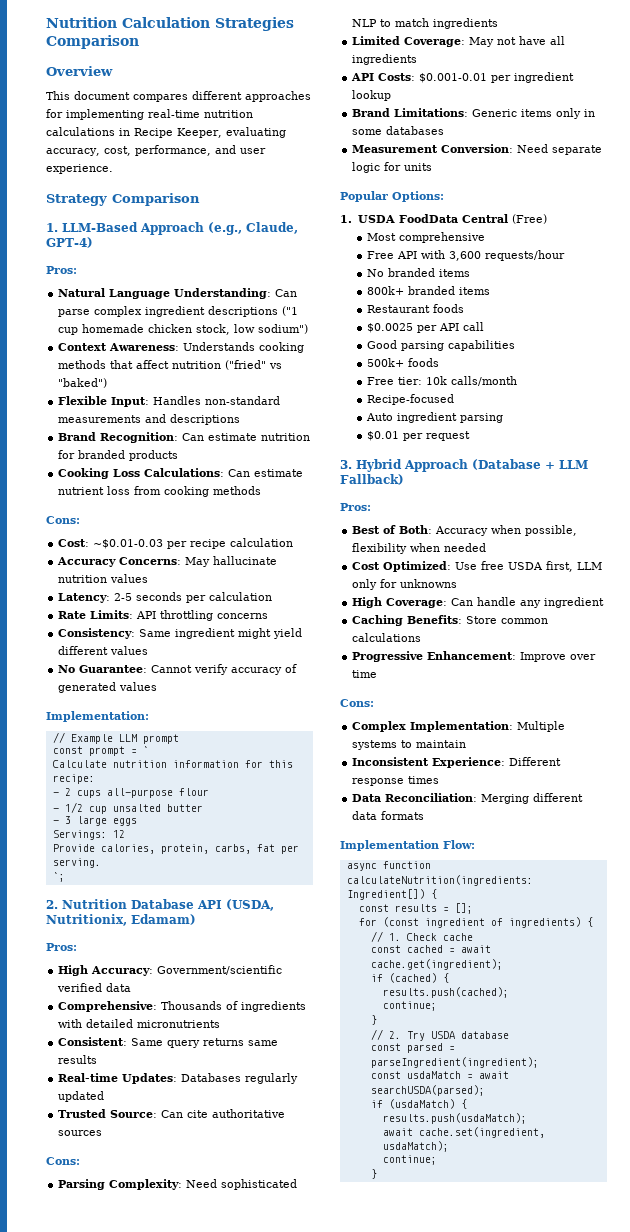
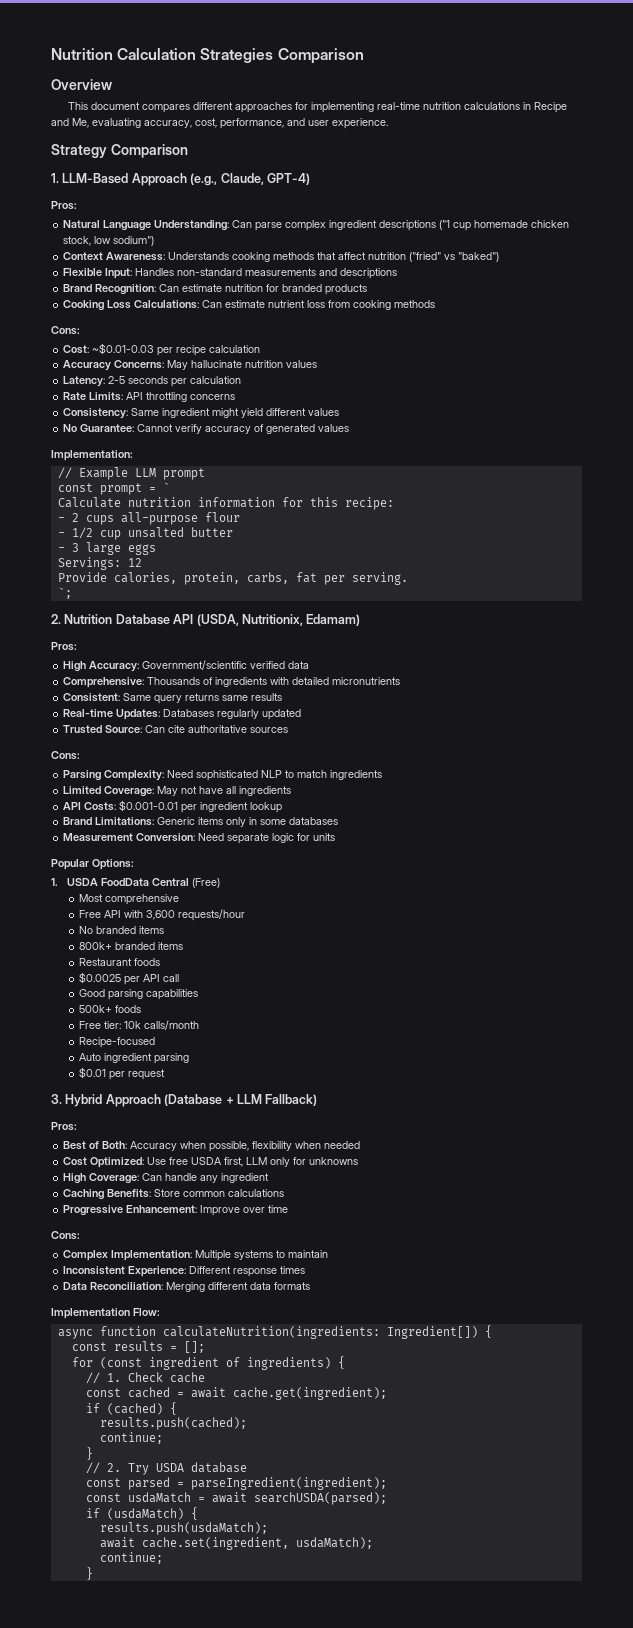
- This document compares different approaches for implementing real-time nutrition calculations in Recipe Keeper, evaluating accuracy, cost, performance, and user experience.
+ This document compares different approaches for implementing real-time nutrition calculations in Recipe and Me, evaluating accuracy, cost, performance, and user experience.

